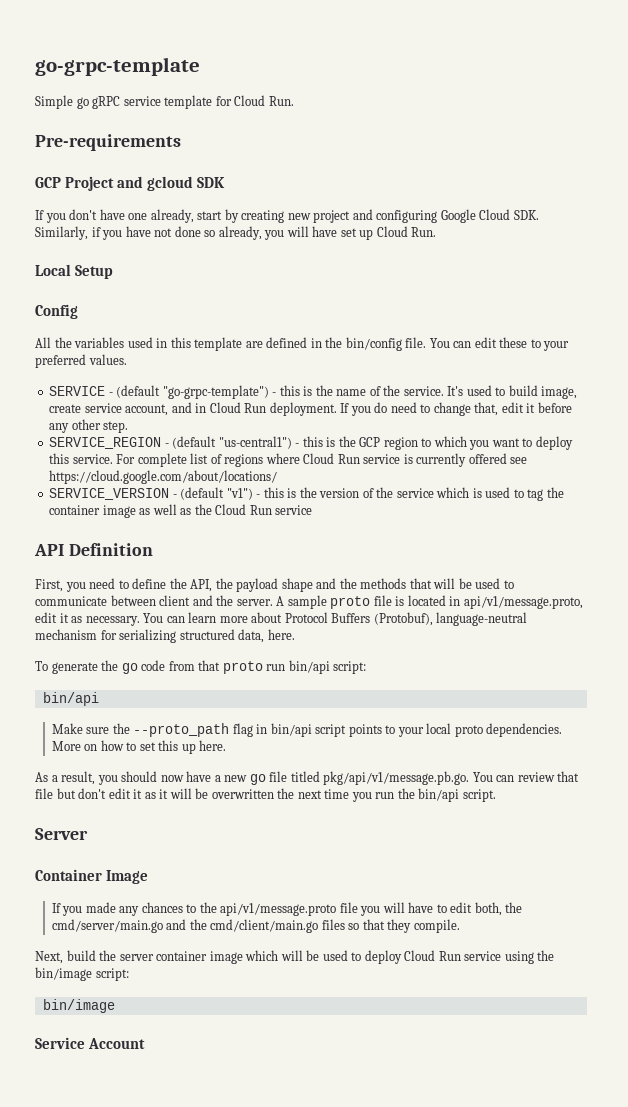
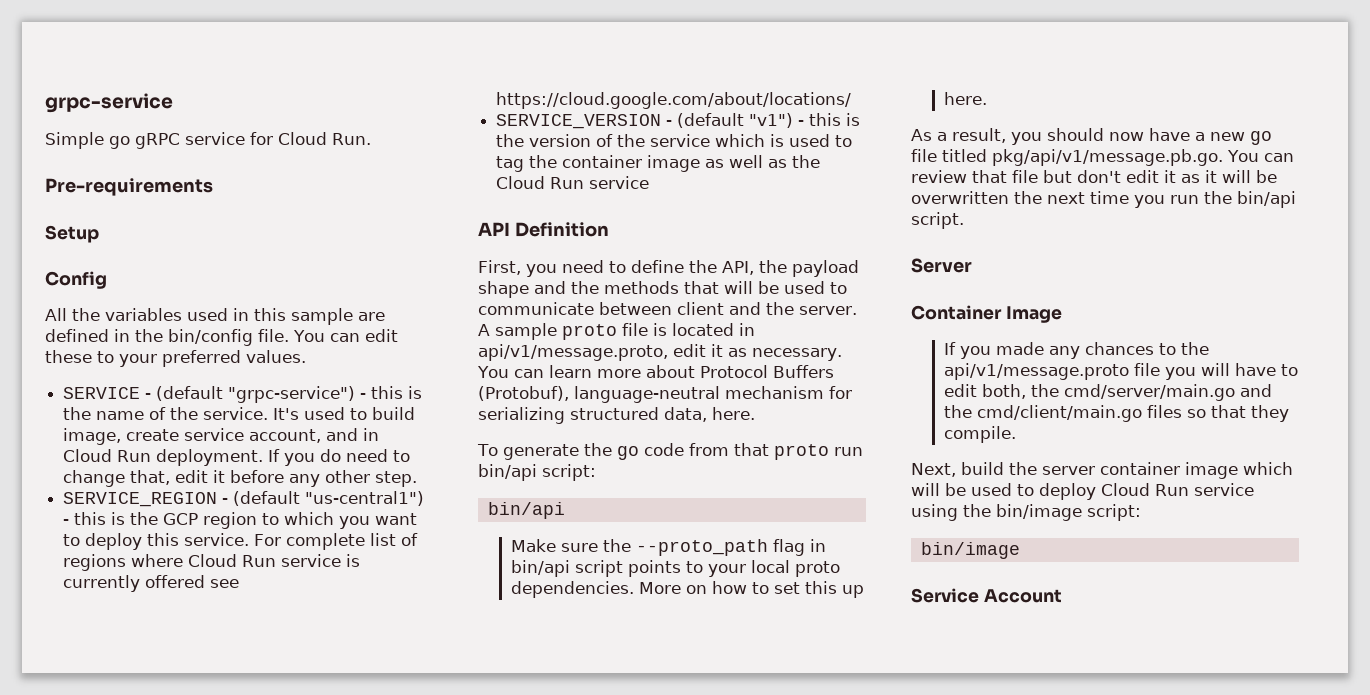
- go-grpc-template
+ grpc-service
- Simple go gRPC service template for Cloud Run.
+ Simple go gRPC service for Cloud Run.
- GCP Project and gcloud SDK
- If you don't have one already, start by creating new project and configuring Google Cloud SDK. Similarly, if you have not done so already, you will have set up Cloud Run.
- Local Setup
+ Setup
- All the variables used in this template are defined in the bin/config file.
+ All the variables used in this sample are defined in the bin/config file.
- SERVICE - (default "go-grpc-template") - this is the name of the service.
+ SERVICE - (default "grpc-service") - this is the name of the service.

